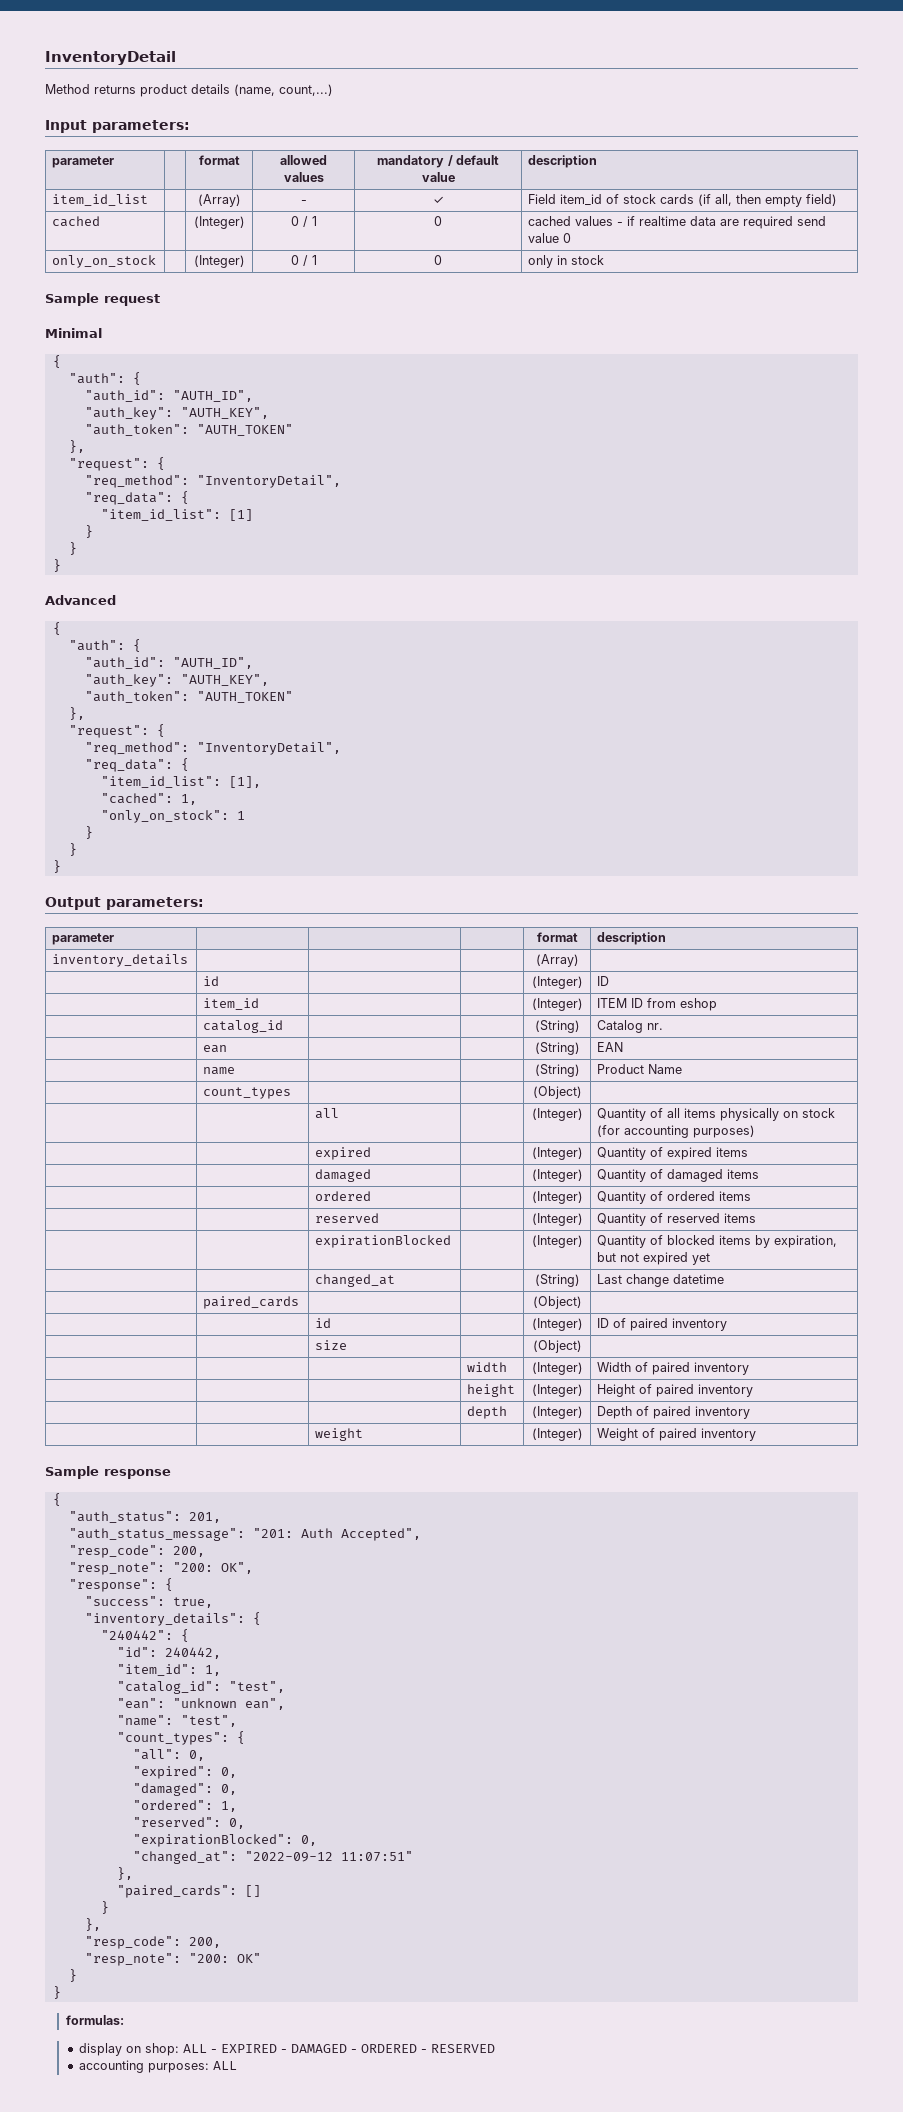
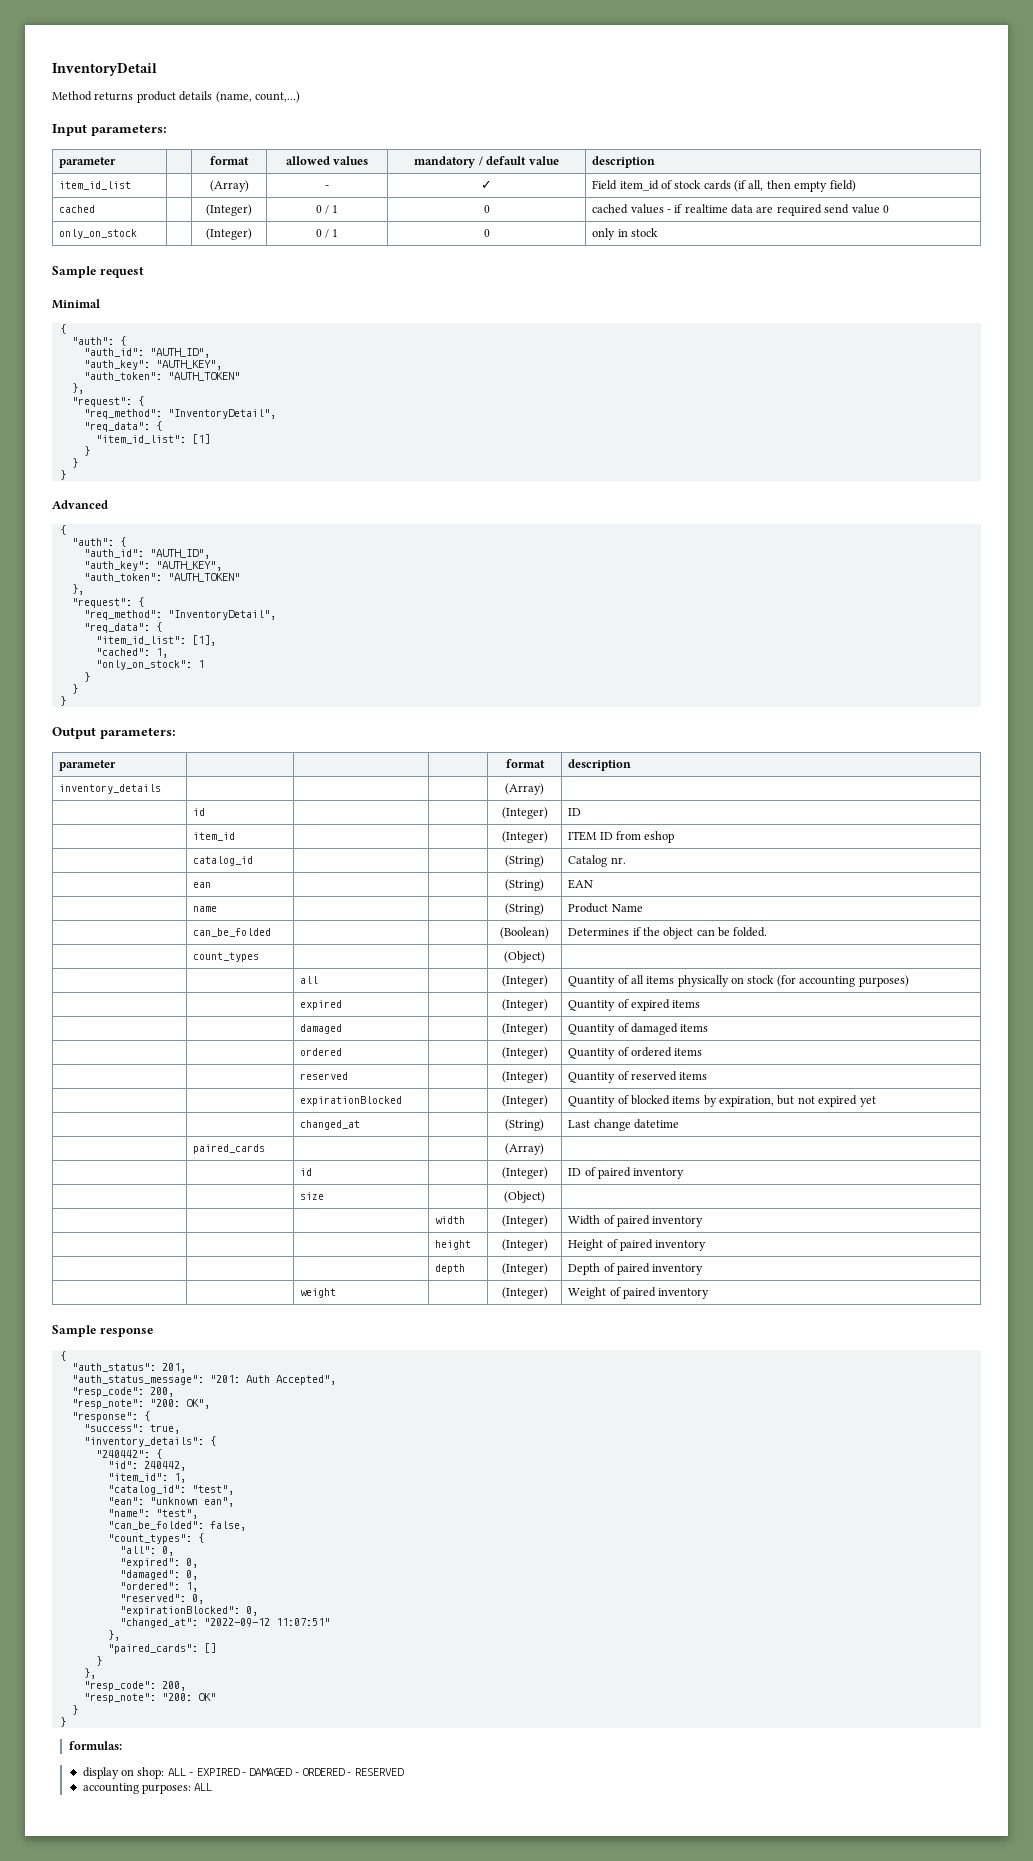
+ | can_be_folded | | | (Boolean) | Determines if the object can be folded.
- | paired_cards | | | (Object) |
+ | paired_cards | | | (Array) |
+ "can_be_folded": false,

